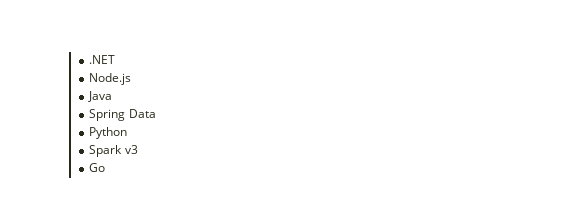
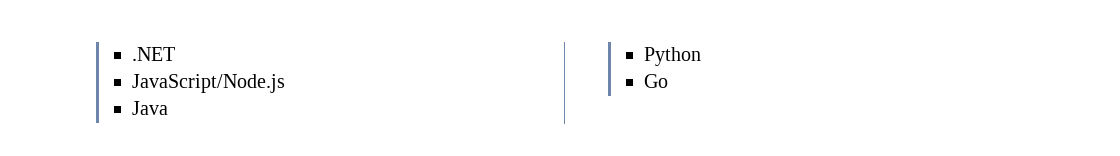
- Node.js
+ JavaScript/Node.js
- Spring Data
- Spark v3

